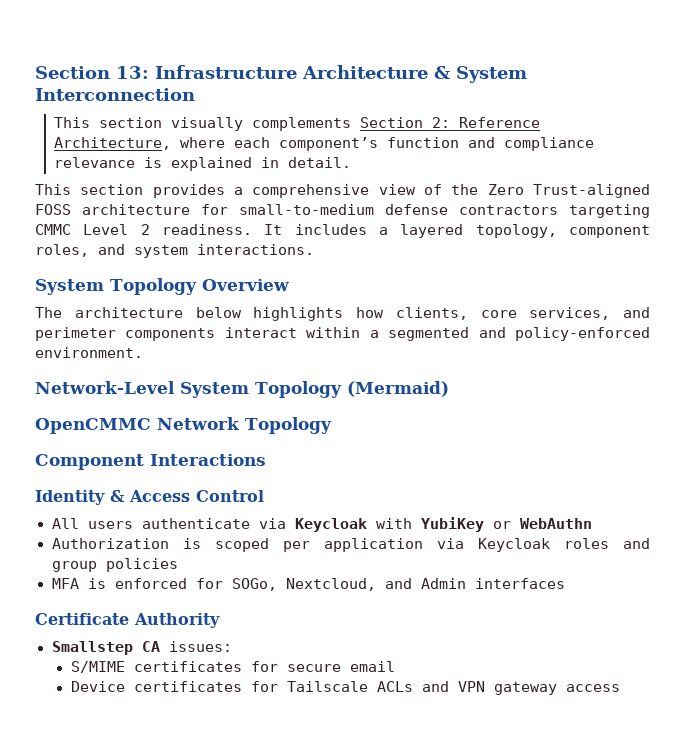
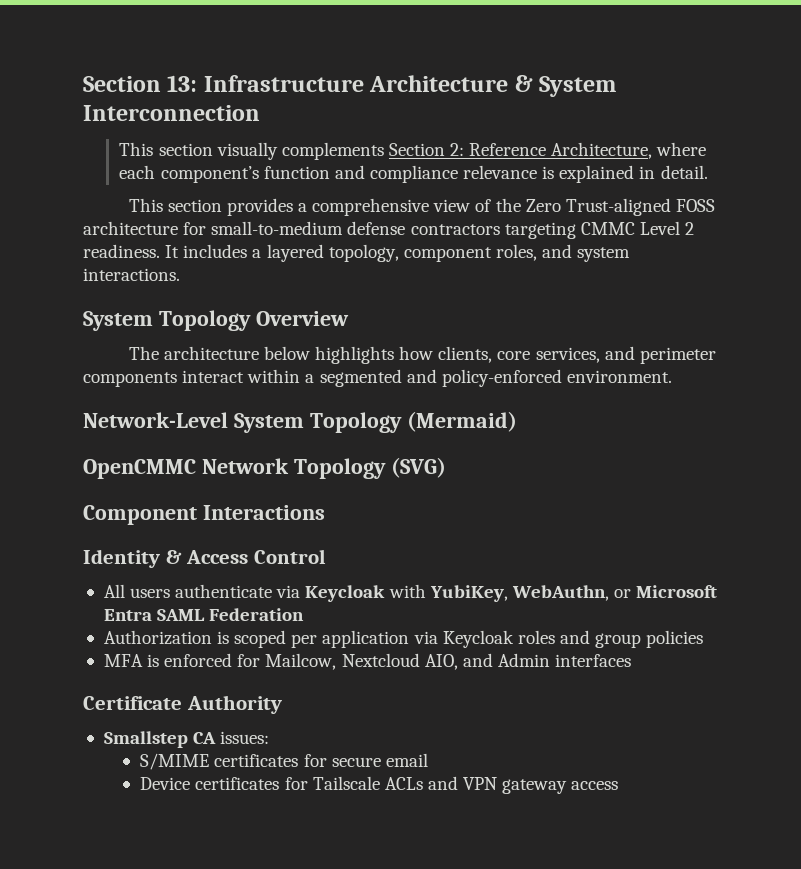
- OpenCMMC Network Topology
+ OpenCMMC Network Topology (SVG)
- All users authenticate via Keycloak with YubiKey or WebAuthn
+ All users authenticate via Keycloak with YubiKey, WebAuthn, or Microsoft Entra SAML Federation
- MFA is enforced for SOGo, Nextcloud, and Admin interfaces
+ MFA is enforced for Mailcow, Nextcloud AIO, and Admin interfaces

